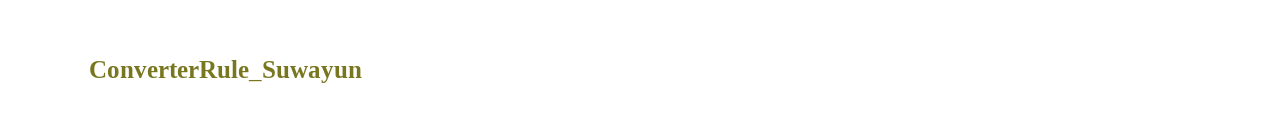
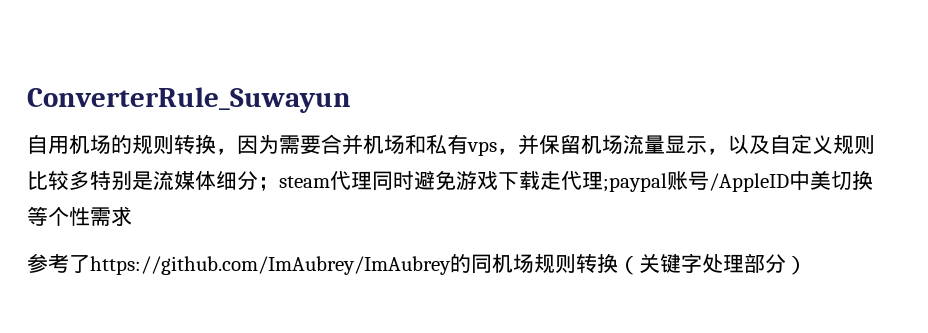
+ 自用机场的规则转换，因为需要合并机场和私有vps，并保留机场流量显示，以及自定义规则比较多特别是流媒体细分；steam代理同时避免游戏下载走代理;paypal账号/AppleID中美切换等个性需求
+ 参考了https://github.com/ImAubrey/ImAubrey的同机场规则转换（关键字处理部分）

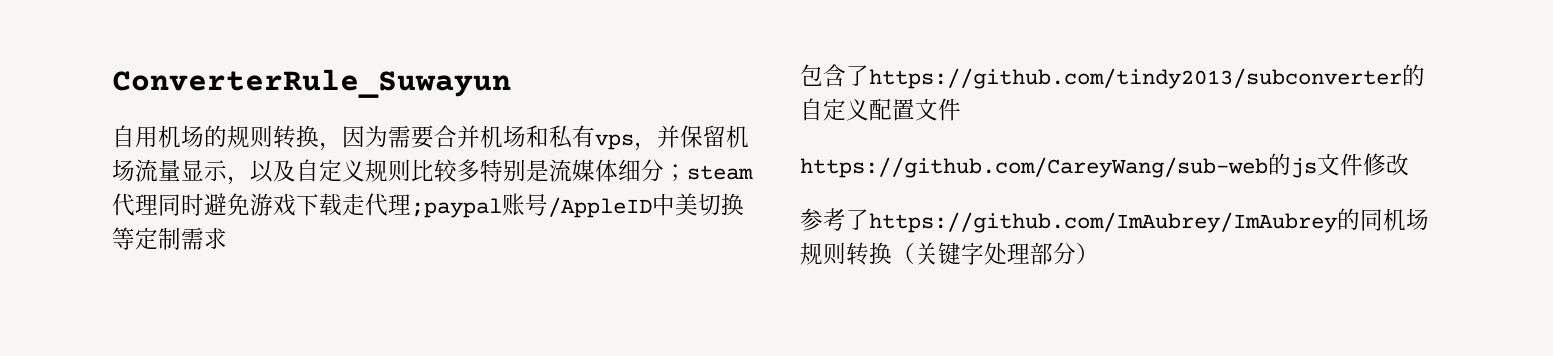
- 自用机场的规则转换，因为需要合并机场和私有vps，并保留机场流量显示，以及自定义规则比较多特别是流媒体细分；steam代理同时避免游戏下载走代理;paypal账号/AppleID中美切换等个性需求
+ 自用机场的规则转换，因为需要合并机场和私有vps，并保留机场流量显示，以及自定义规则比较多特别是流媒体细分；steam代理同时避免游戏下载走代理;paypal账号/AppleID中美切换等定制需求
+ 包含了https://github.com/tindy2013/subconverter的自定义配置文件
+ https://github.com/CareyWang/sub-web的js文件修改

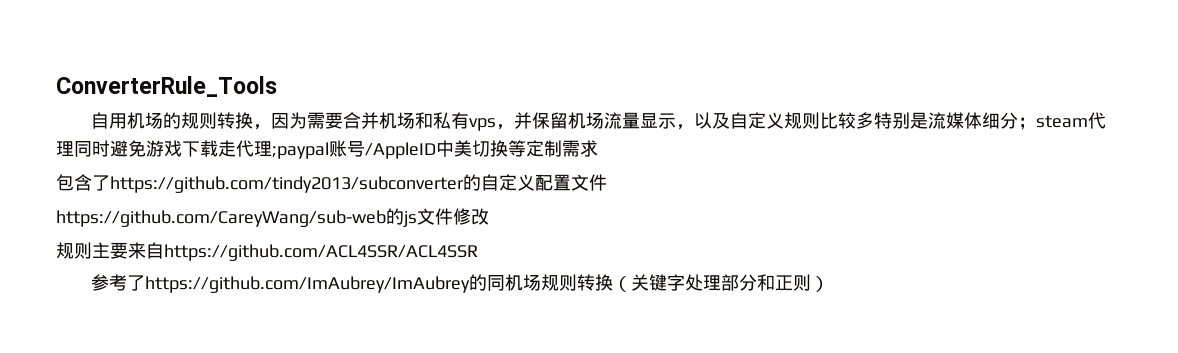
- ConverterRule_Suwayun
+ ConverterRule_Tools
+ 规则主要来自https://github.com/ACL4SSR/ACL4SSR
- 参考了https://github.com/ImAubrey/ImAubrey的同机场规则转换（关键字处理部分）
+ 参考了https://github.com/ImAubrey/ImAubrey的同机场规则转换（关键字处理部分和正则）

